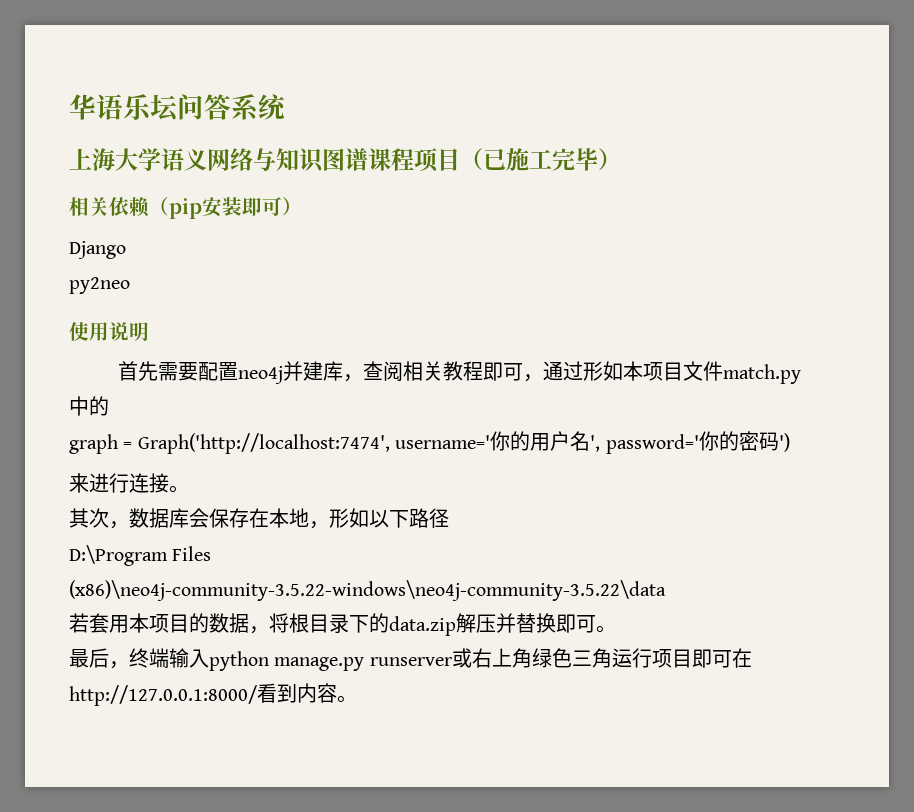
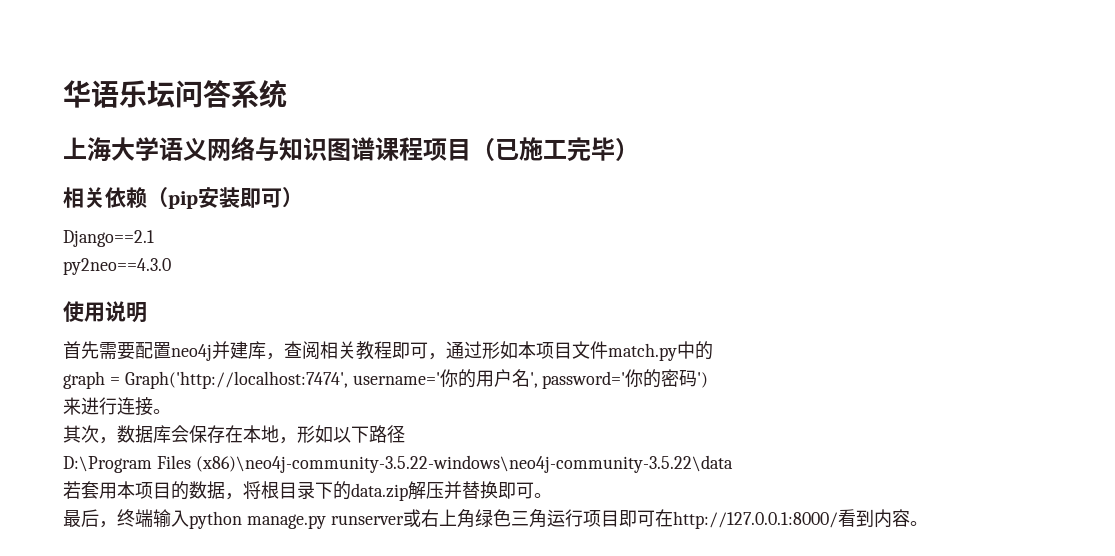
- Django
- py2neo
+ Django==2.1
+ py2neo==4.3.0

